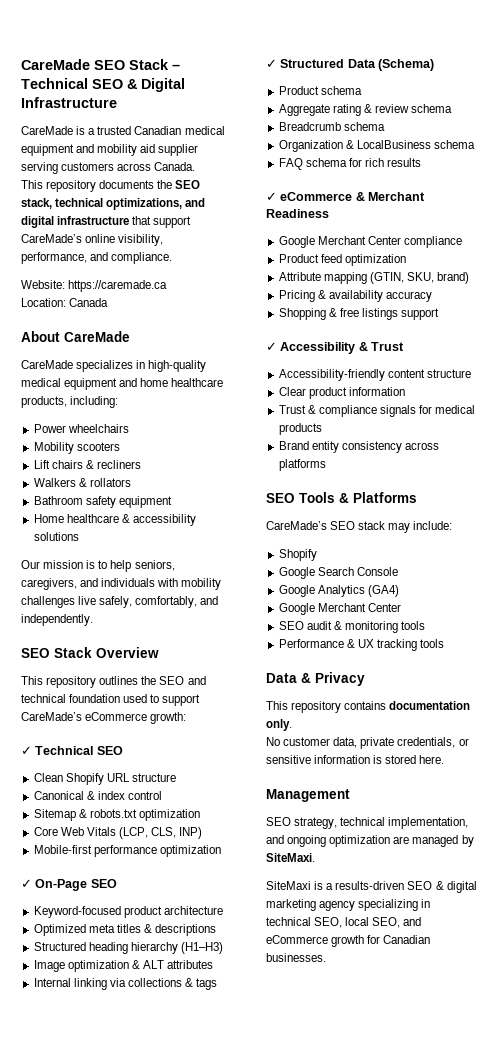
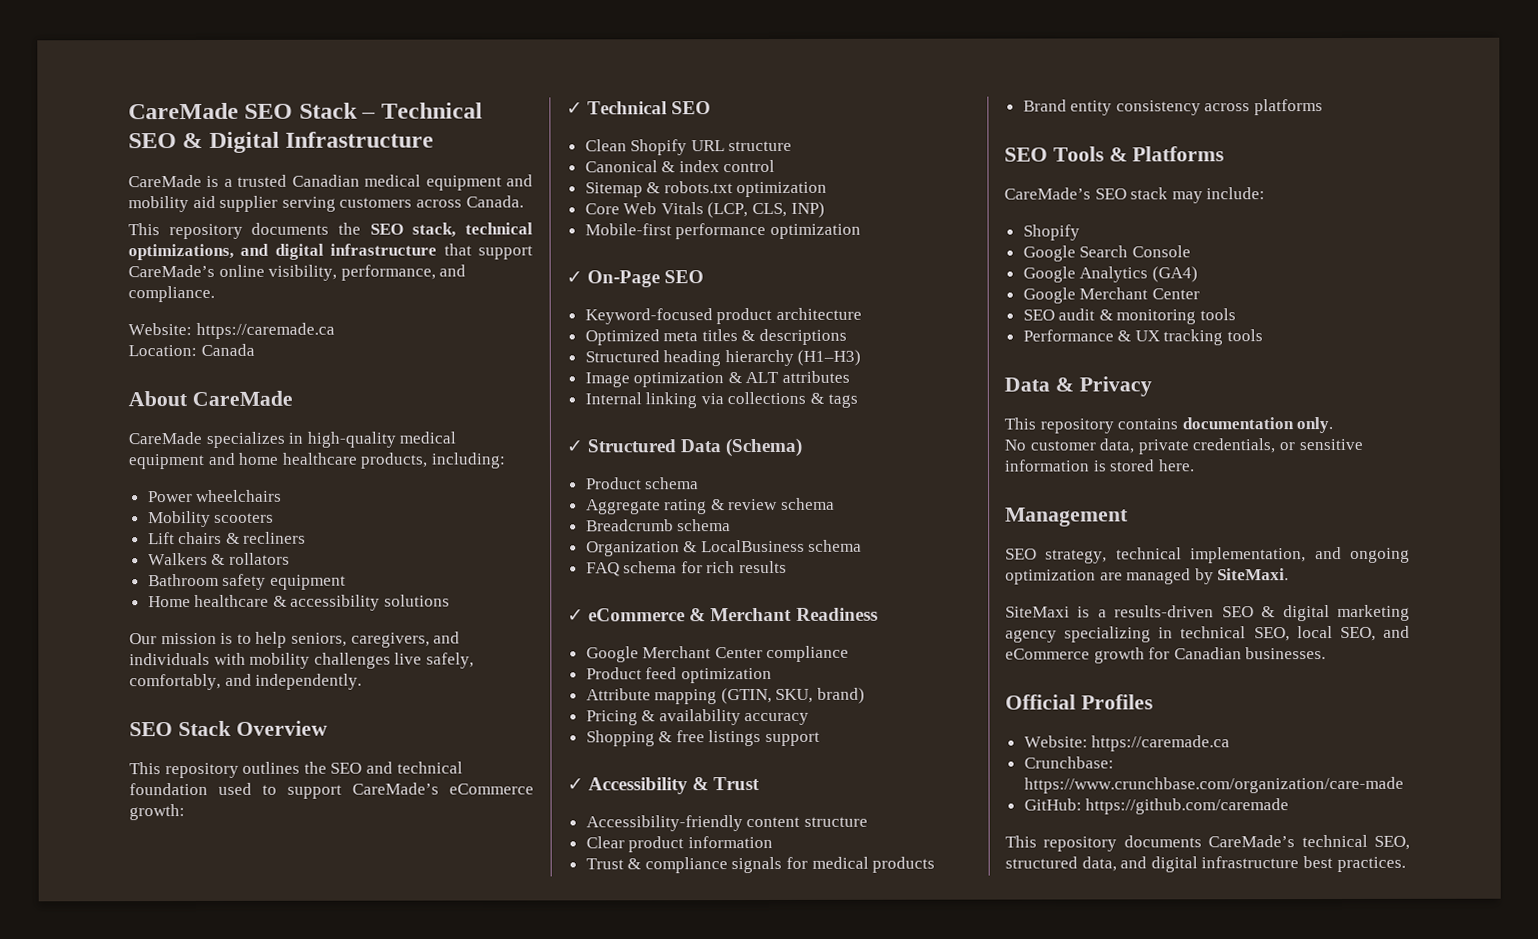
+ Official Profiles
+ Website: https://caremade.ca
+ Crunchbase: https://www.crunchbase.com/organization/care-made
+ GitHub: https://github.com/caremade
+ This repository documents CareMade’s technical SEO, structured data, and digital infrastructure best practices.

